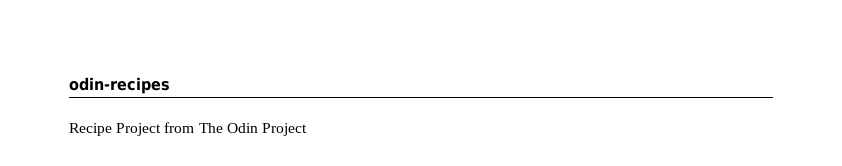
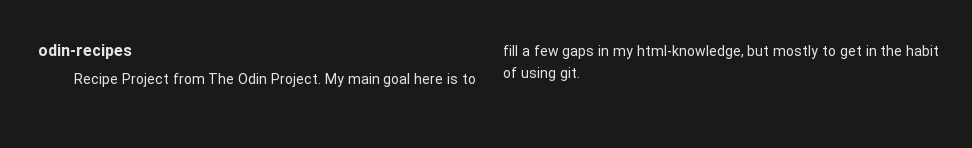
- Recipe Project from The Odin Project
+ Recipe Project from The Odin Project. My main goal here is to fill a few gaps in my html-knowledge, but mostly to get in the habit of using git.

